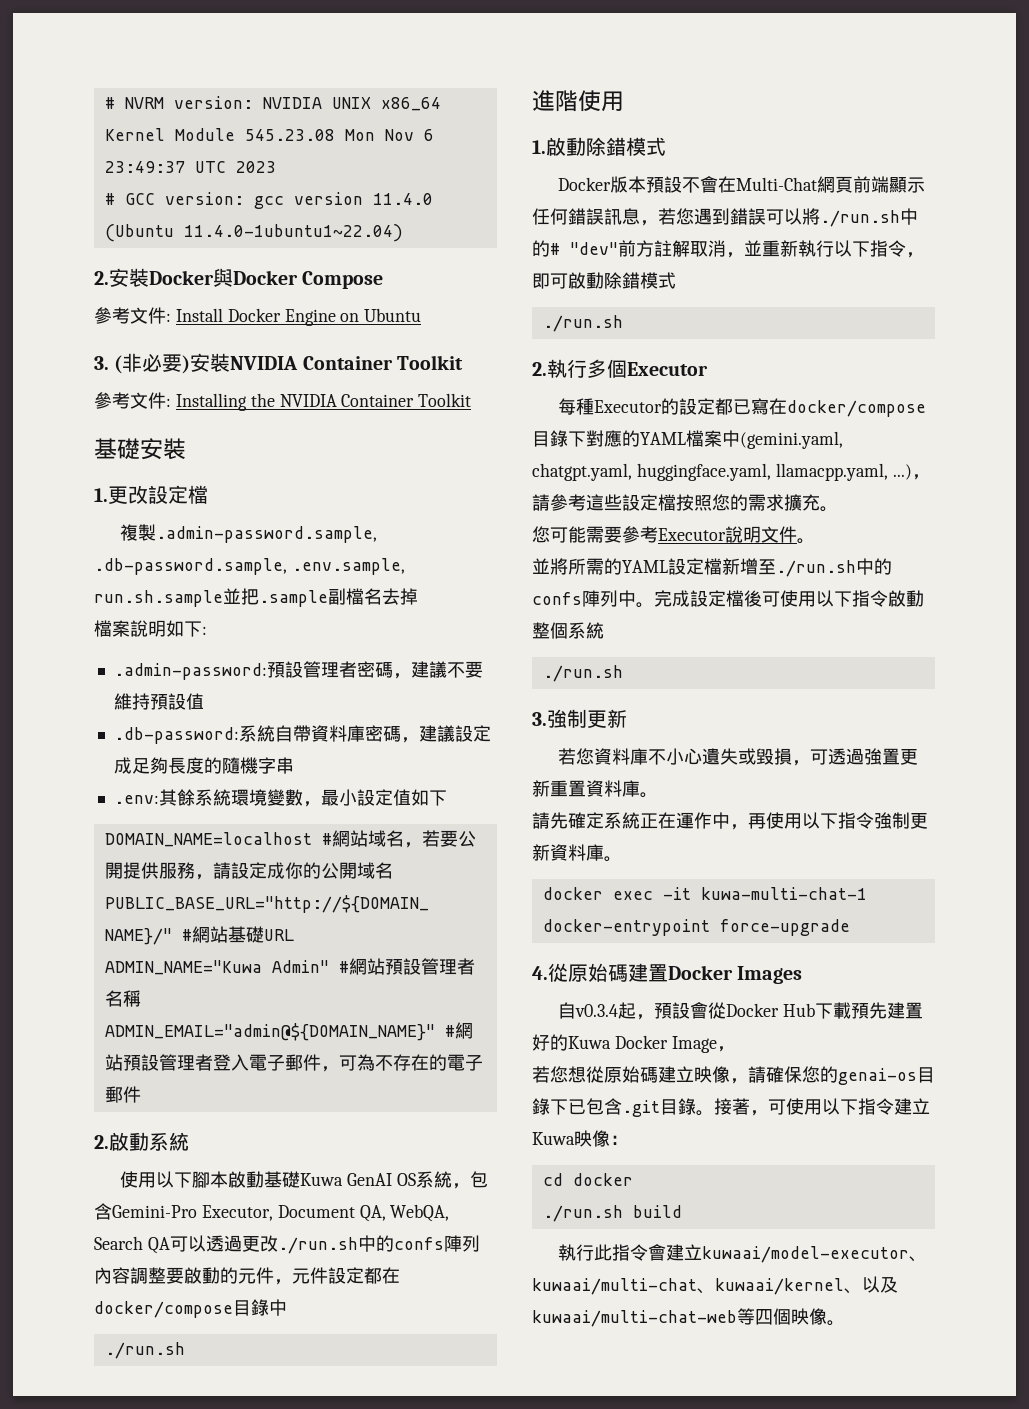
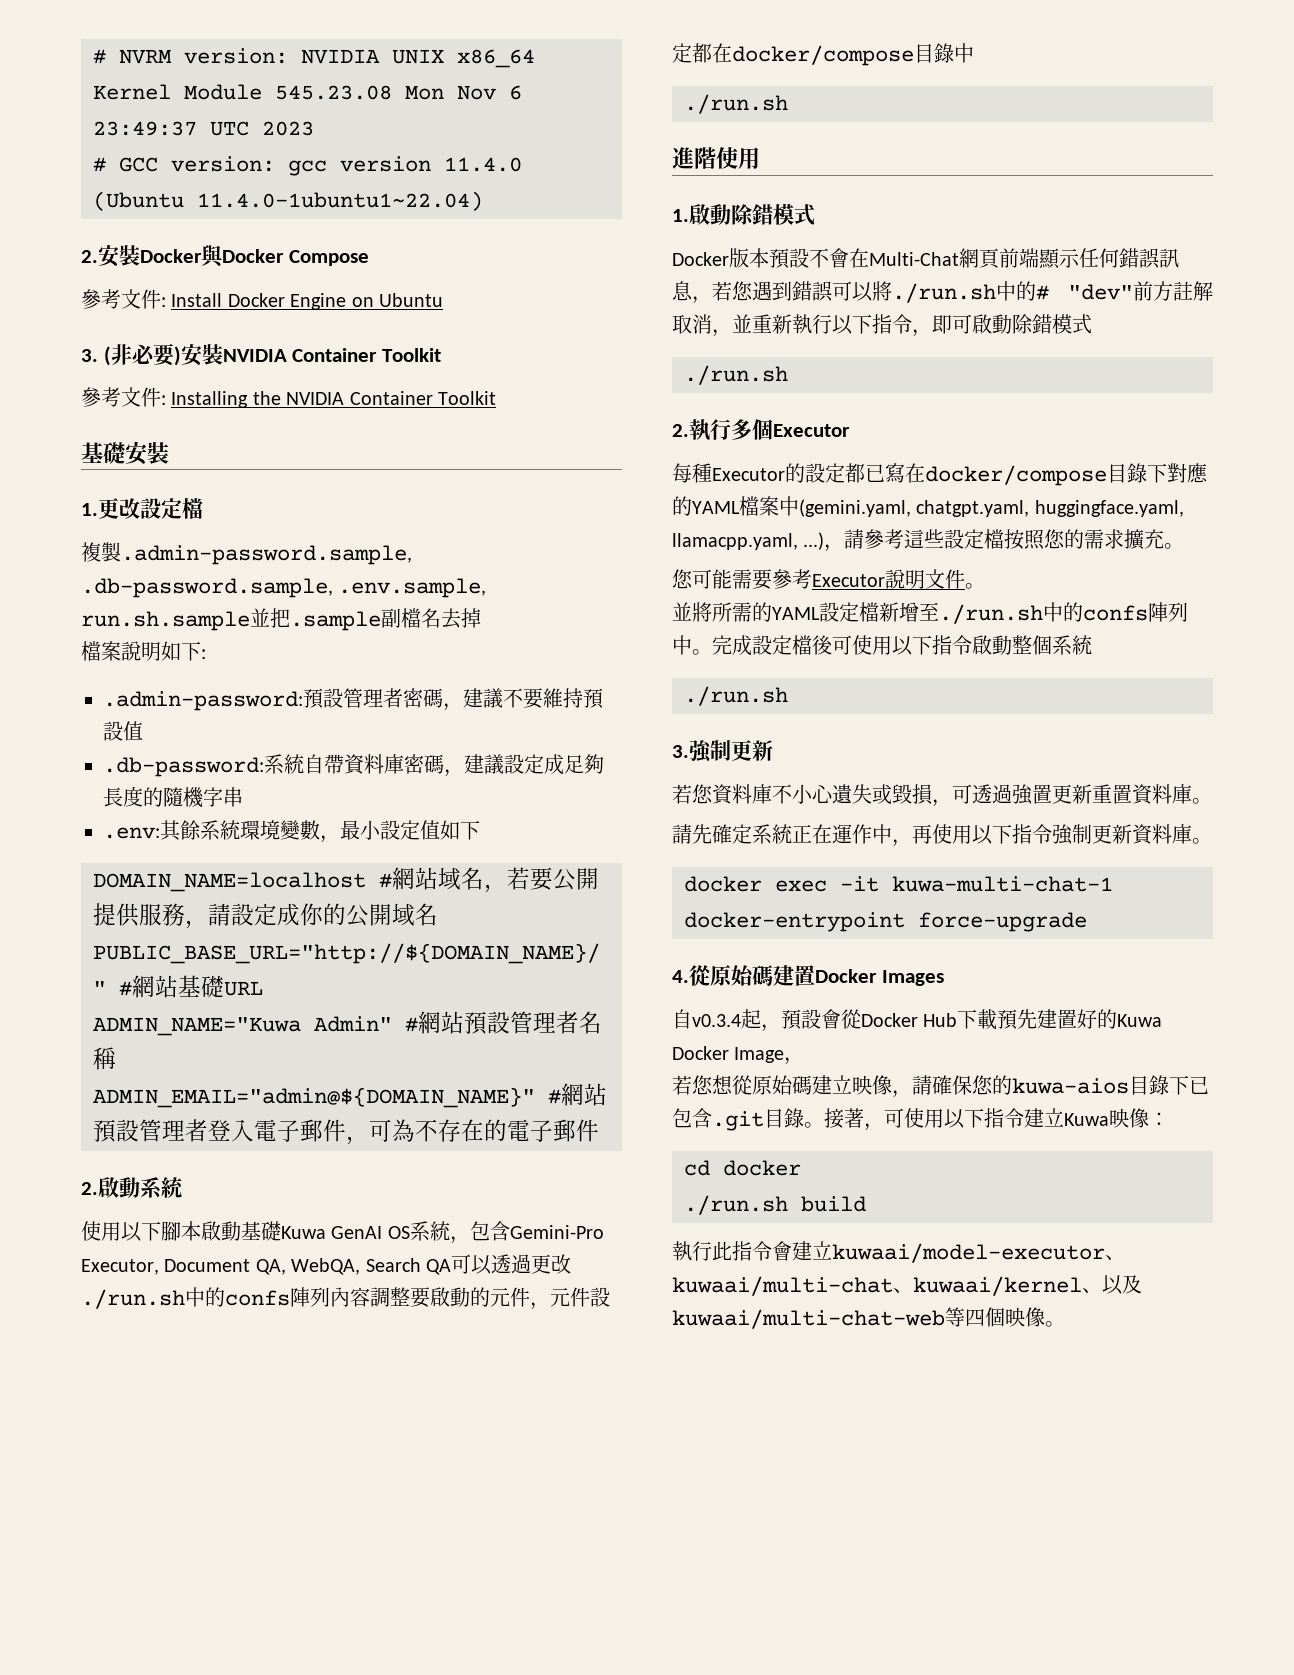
- 若您想從原始碼建立映像，請確保您的genai-os目錄下已包含.git目錄。
+ 若您想從原始碼建立映像，請確保您的kuwa-aios目錄下已包含.git目錄。

